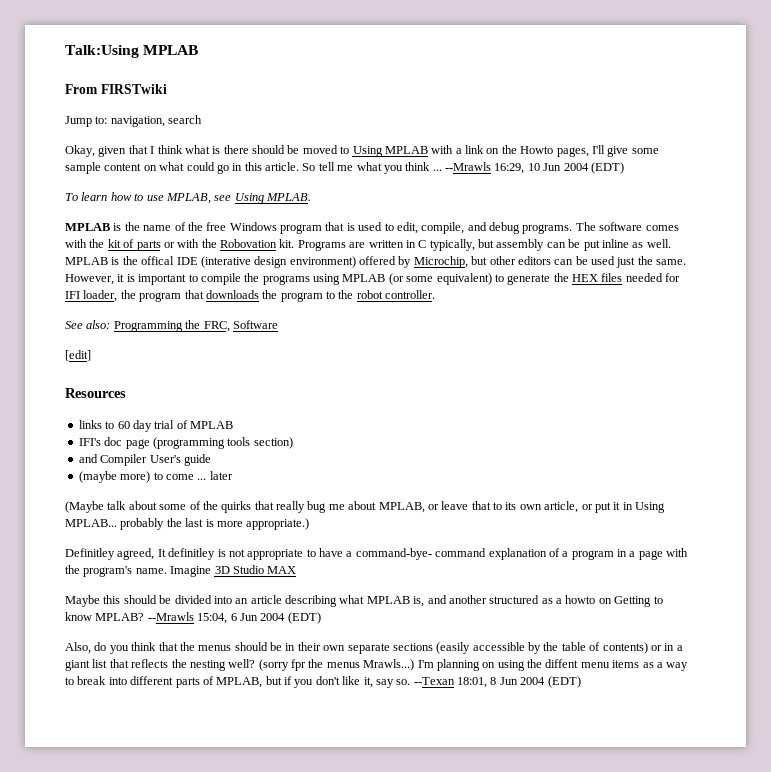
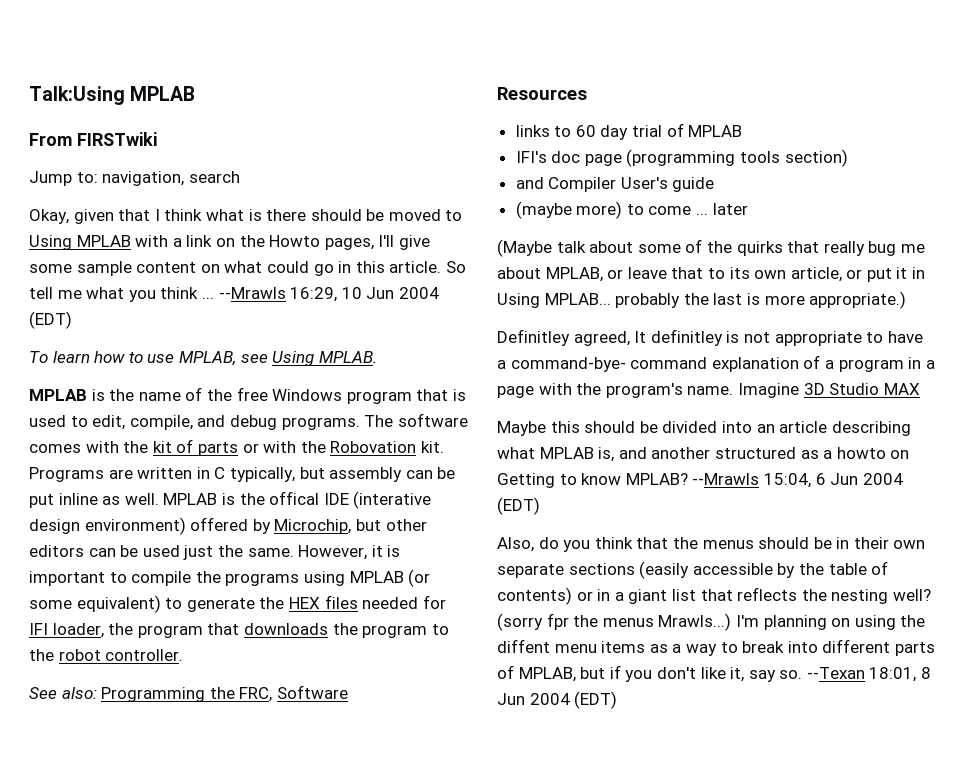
- [edit]

